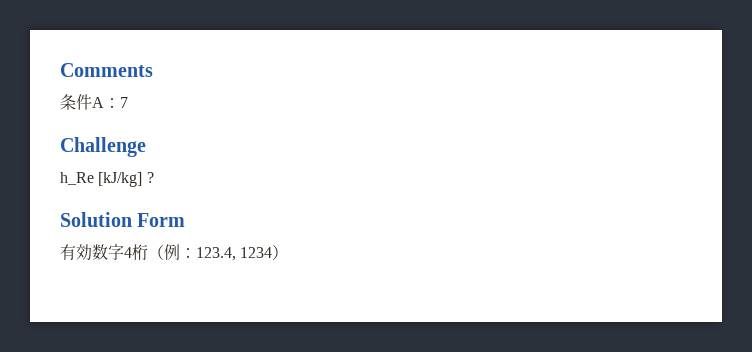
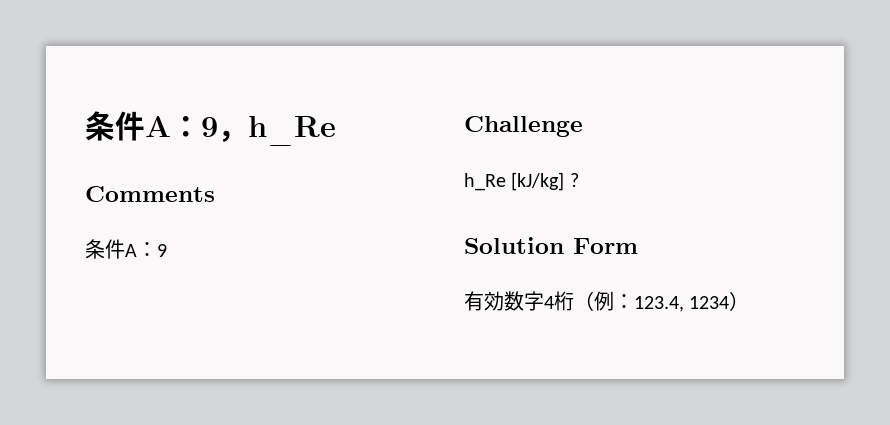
+ 条件A：9，h_Re
  Comments
- 条件A：7
+ 条件A：9

